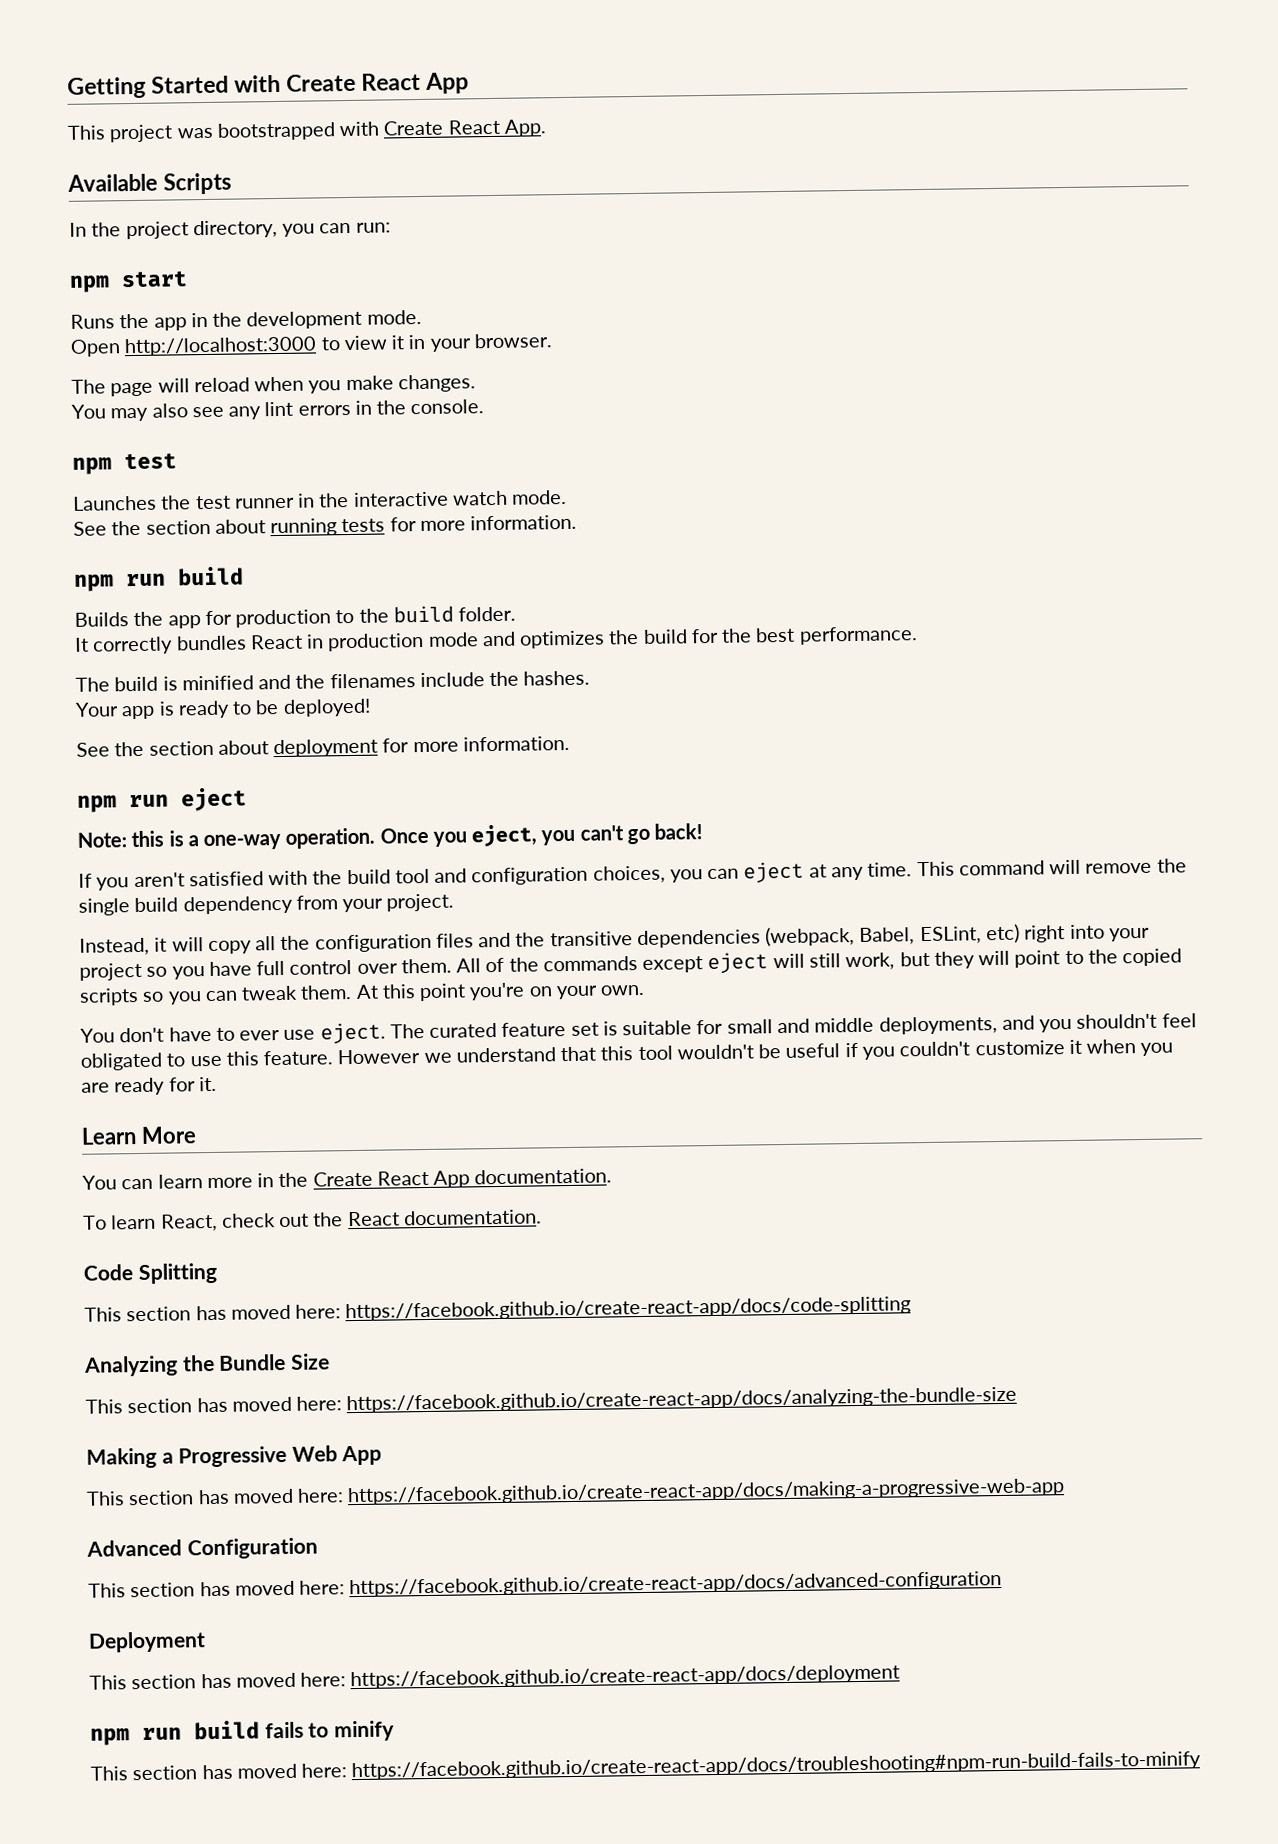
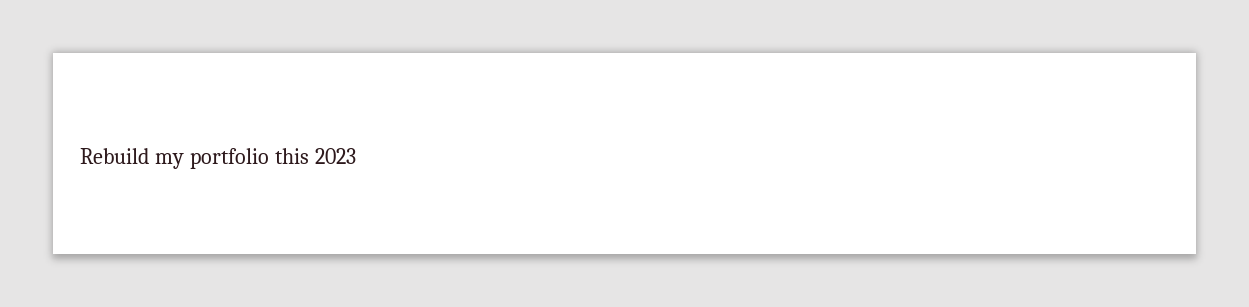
- Getting Started with Create React App
- This project was bootstrapped with Create React App.
- Available Scripts
- In the project directory, you can run:
- npm start
- Runs the app in the development mode.
- Open http://localhost:3000 to view it in your browser.
- The page will reload when you make changes.
- You may also see any lint errors in the console.
- npm test
- Launches the test runner in the interactive watch mode.
- See the section about running tests for more information.
- npm run build
- Builds the app for production to the build folder.
- It correctly bundles React in production mode and optimizes the build for the best performance.
- The build is minified and the filenames include the hashes.
- Your app is ready to be deployed!
- See the section about deployment for more information.
- npm run eject
- Note: this is a one-way operation. Once you eject, you can't go back!
- If you aren't satisfied with the build tool and configuration choices, you can eject at any time. This command will remove the single build dependency from your project.
- Instead, it will copy all the configuration files and the transitive dependencies (webpack, Babel, ESLint, etc) right into your project so you have full control over them. All of the commands except eject will still work, but they will point to the copied scripts so you can tweak them. At this point you're on your own.
- You don't have to ever use eject. The curated feature set is suitable for small and middle deployments, and you shouldn't feel obligated to use this feature. However we understand that this tool wouldn't be useful if you couldn't customize it when you are ready for it.
- Learn More
- You can learn more in the Create React App documentation.
- To learn React, check out the React documentation.
- Code Splitting
- This section has moved here: https://facebook.github.io/create-react-app/docs/code-splitting
- Analyzing the Bundle Size
- This section has moved here: https://facebook.github.io/create-react-app/docs/analyzing-the-bundle-size
- Making a Progressive Web App
- This section has moved here: https://facebook.github.io/create-react-app/docs/making-a-progressive-web-app
- Advanced Configuration
- This section has moved here: https://facebook.github.io/create-react-app/docs/advanced-configuration
- Deployment
- This section has moved here: https://facebook.github.io/create-react-app/docs/deployment
- npm run build fails to minify
- This section has moved here: https://facebook.github.io/create-react-app/docs/troubleshooting#npm-run-build-fails-to-minify
+ Rebuild my portfolio this 2023

